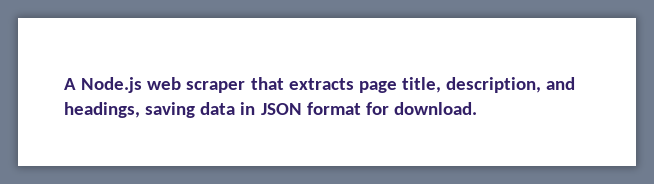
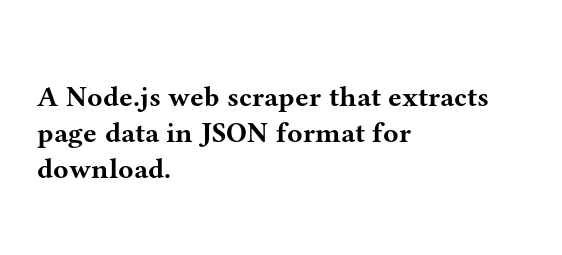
- A Node.js web scraper that extracts page title, description, and headings, saving data in JSON format for download.
+ A Node.js web scraper that extracts page data in JSON format for download.

